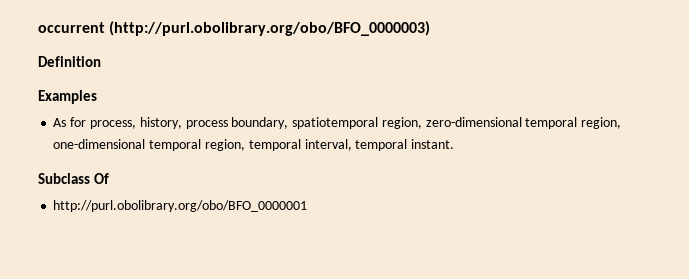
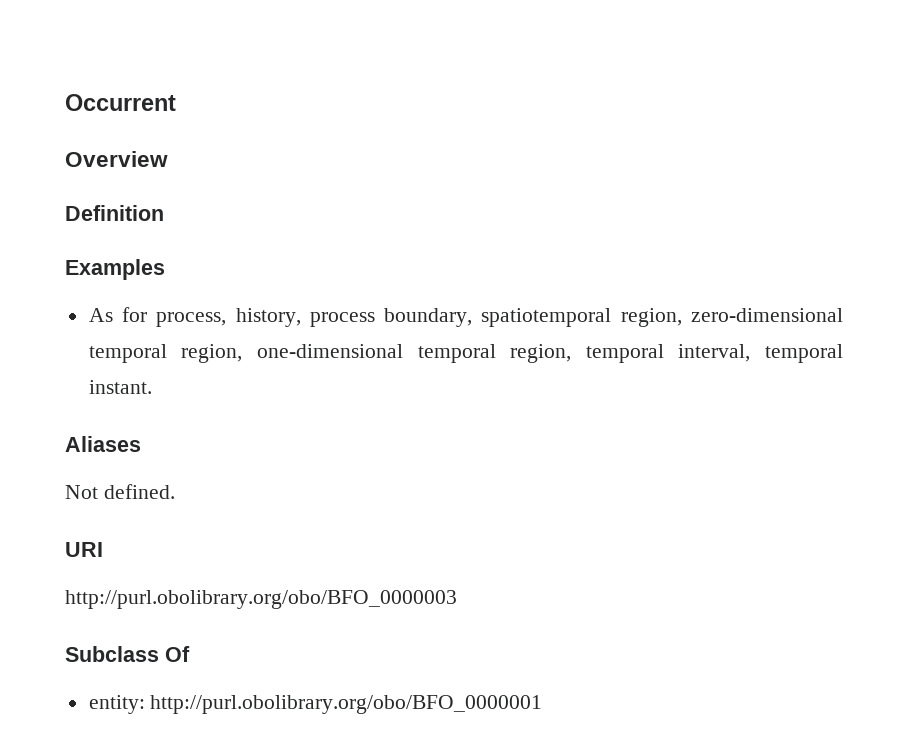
- occurrent (http://purl.obolibrary.org/obo/BFO_0000003)
+ Occurrent
+ Overview
+ Aliases
+ Not defined.
+ URI
+ http://purl.obolibrary.org/obo/BFO_0000003
- http://purl.obolibrary.org/obo/BFO_0000001
+ entity: http://purl.obolibrary.org/obo/BFO_0000001

